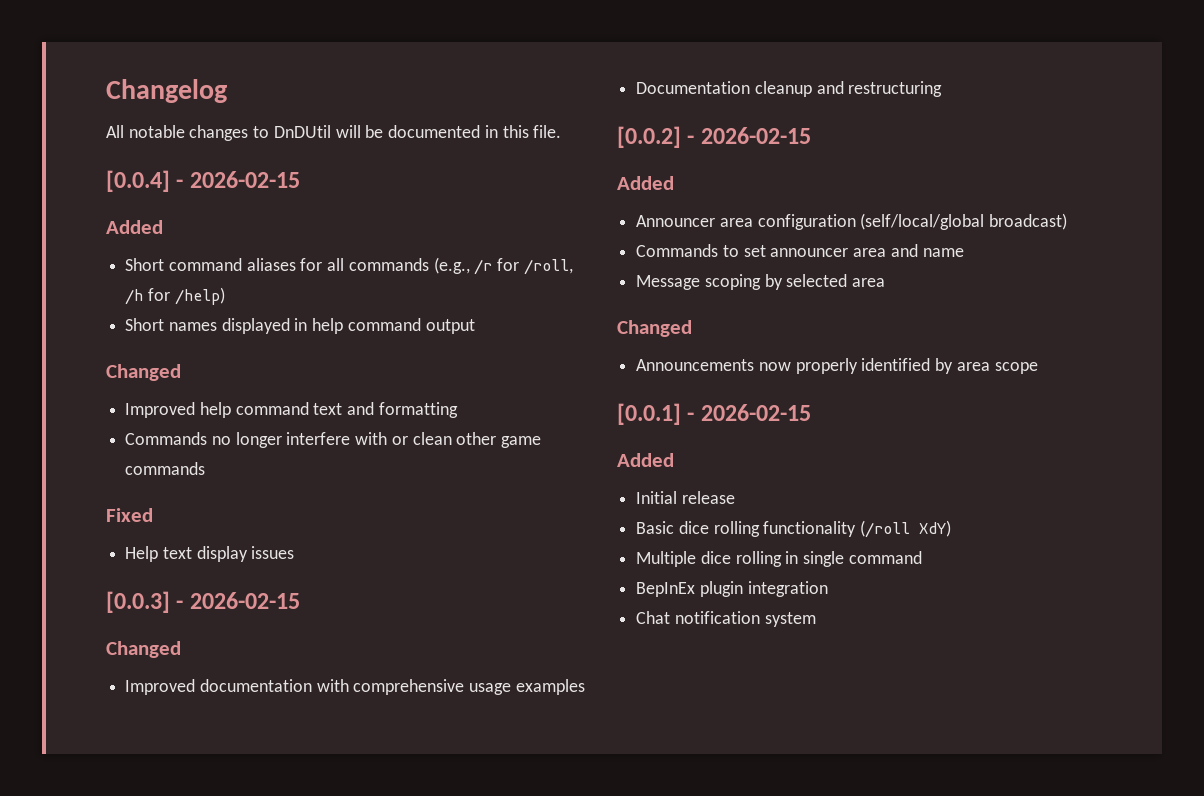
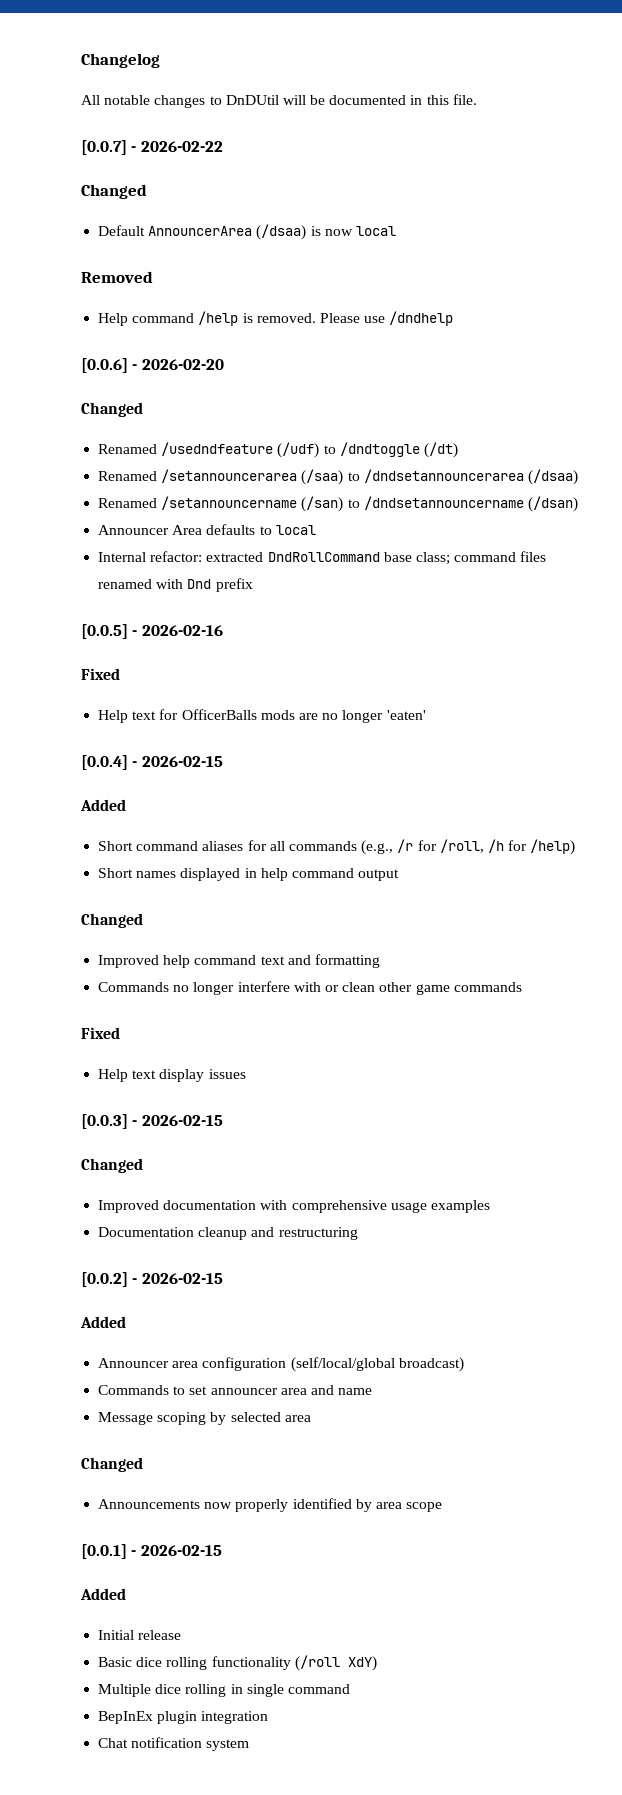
+ [0.0.7] - 2026-02-22
+ Changed
+ Default AnnouncerArea (/dsaa) is now local
+ Removed
+ Help command /help is removed. Please use /dndhelp
+ [0.0.6] - 2026-02-20
+ Changed
+ Renamed /usedndfeature (/udf) to /dndtoggle (/dt)
+ Renamed /setannouncerarea (/saa) to /dndsetannouncerarea (/dsaa)
+ Renamed /setannouncername (/san) to /dndsetannouncername (/dsan)
+ Announcer Area defaults to local
+ Internal refactor: extracted DndRollCommand base class; command files renamed with Dnd prefix
+ [0.0.5] - 2026-02-16
+ Fixed
+ Help text for OfficerBalls mods are no longer 'eaten'

